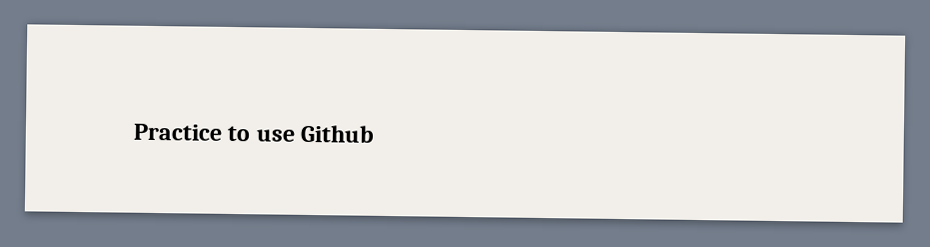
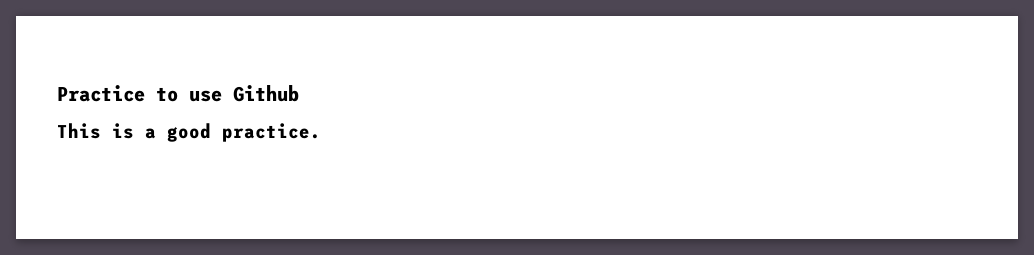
+ This is a good practice.

